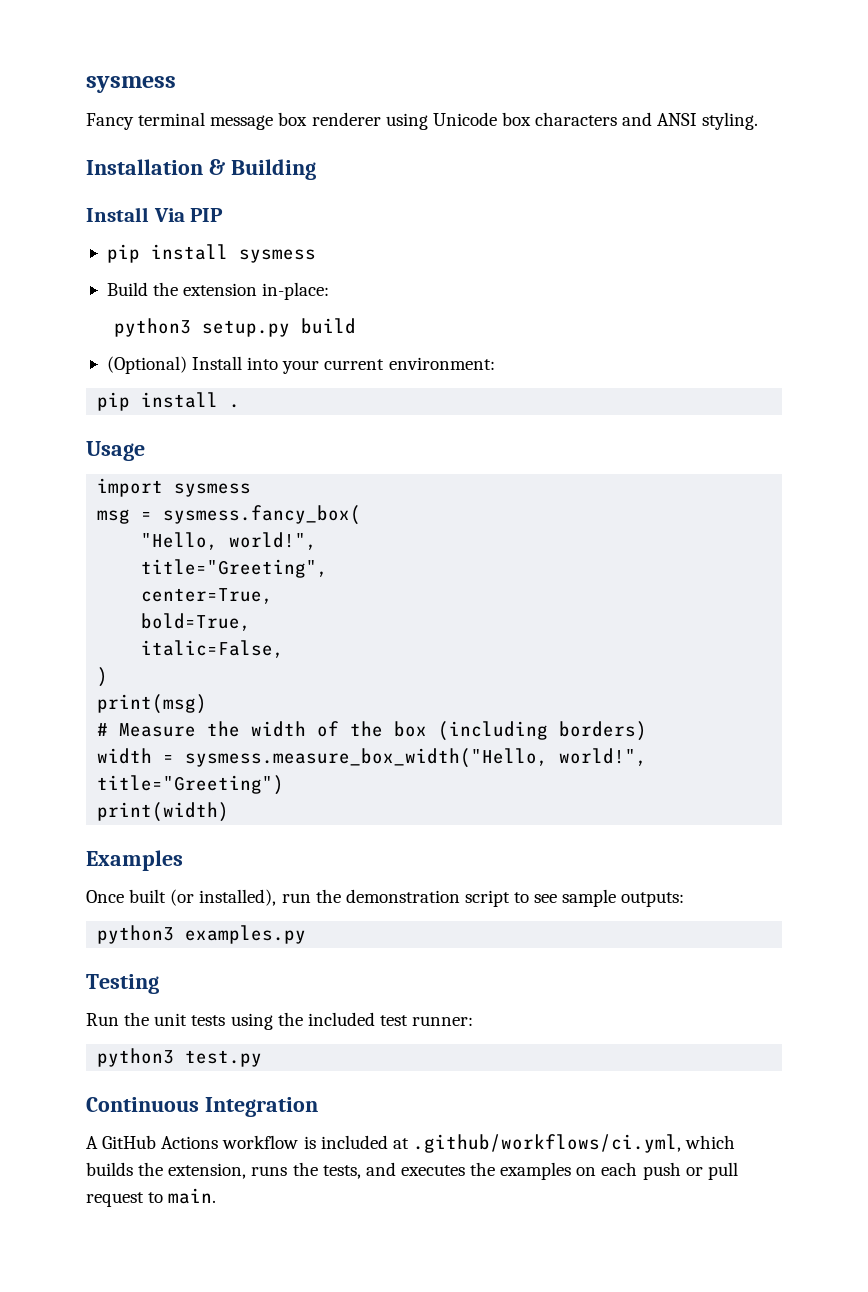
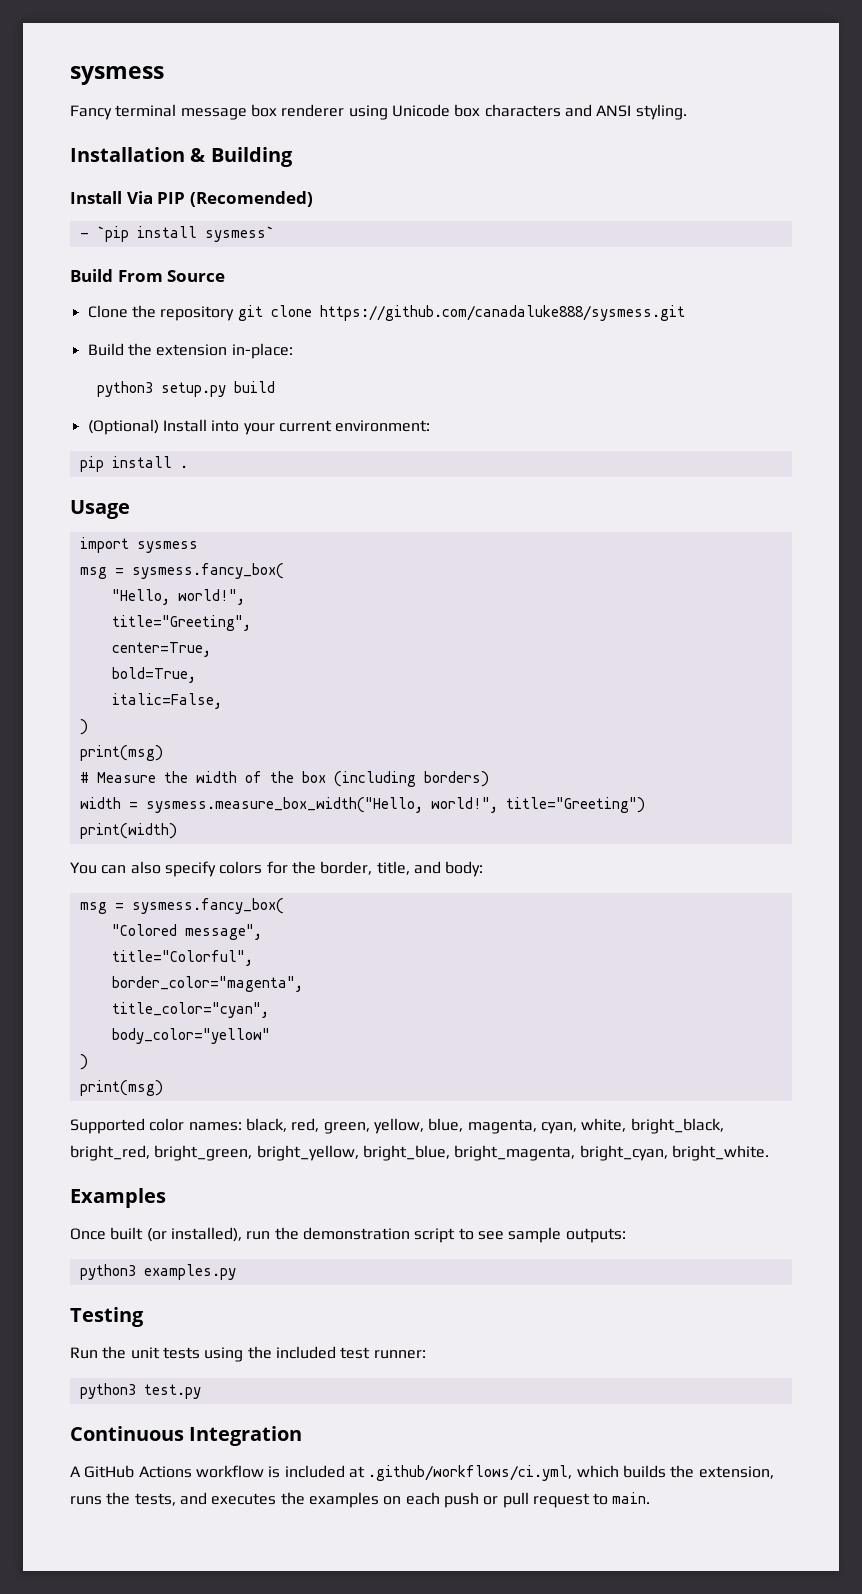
- Install Via PIP
- pip install sysmess
+ Install Via PIP (Recomended)
+ - `pip install sysmess`
+ Build From Source
+ Clone the repository git clone https://github.com/canadaluke888/sysmess.git
+ You can also specify colors for the border, title, and body:
+ msg = sysmess.fancy_box(
+ "Colored message",
+ title="Colorful",
+ border_color="magenta",
+ title_color="cyan",
+ body_color="yellow"
+ )
+ print(msg)
+ Supported color names: black, red, green, yellow, blue, magenta, cyan, white, bright_black, bright_red, bright_green, bright_yellow, bright_blue, bright_magenta, bright_cyan, bright_white.

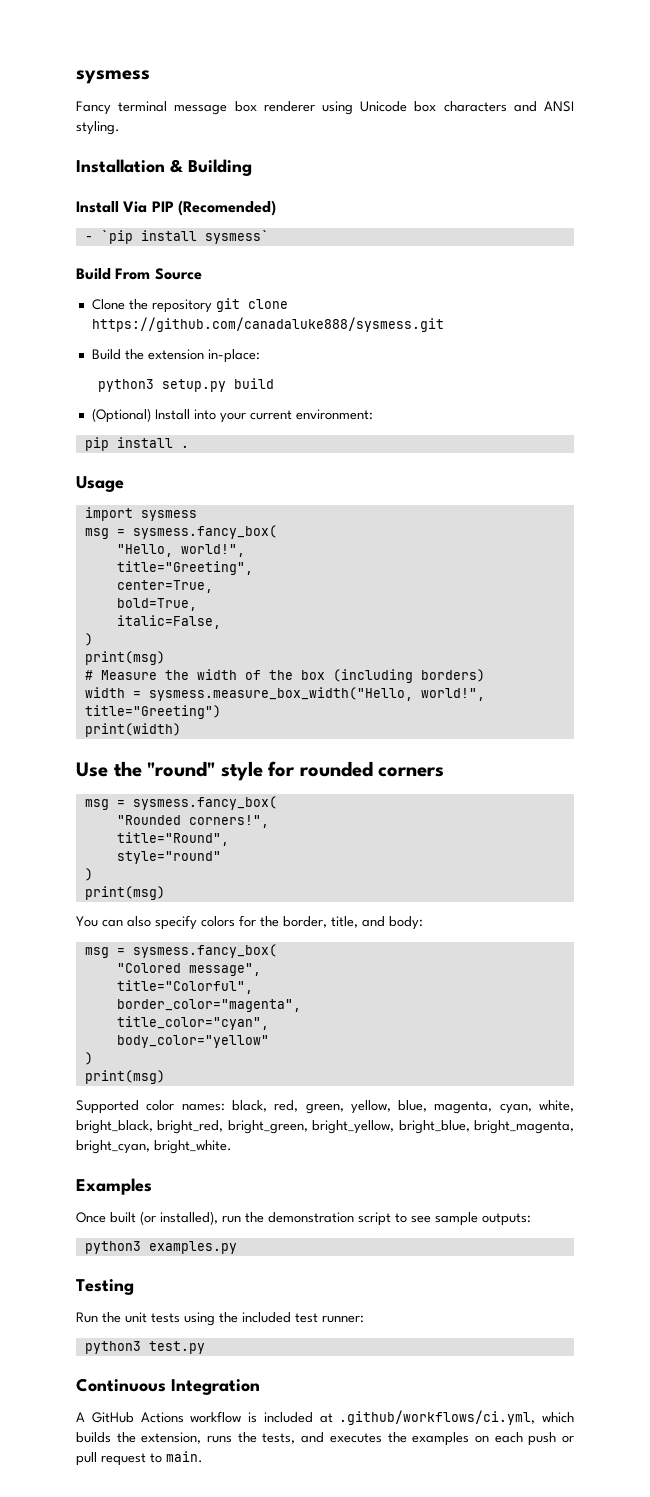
+ Use the "round" style for rounded corners
+ msg = sysmess.fancy_box(
+ "Rounded corners!",
+ title="Round",
+ style="round"
+ )
+ print(msg)

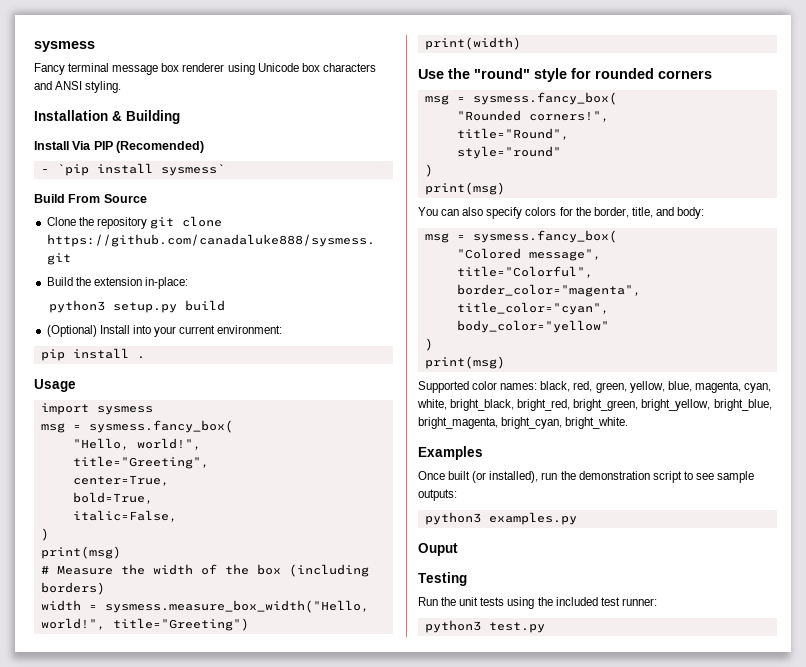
+ Ouput
- Continuous Integration
- A GitHub Actions workflow is included at .github/workflows/ci.yml, which builds the extension, runs the tests, and executes the examples on each push or pull request to main.

